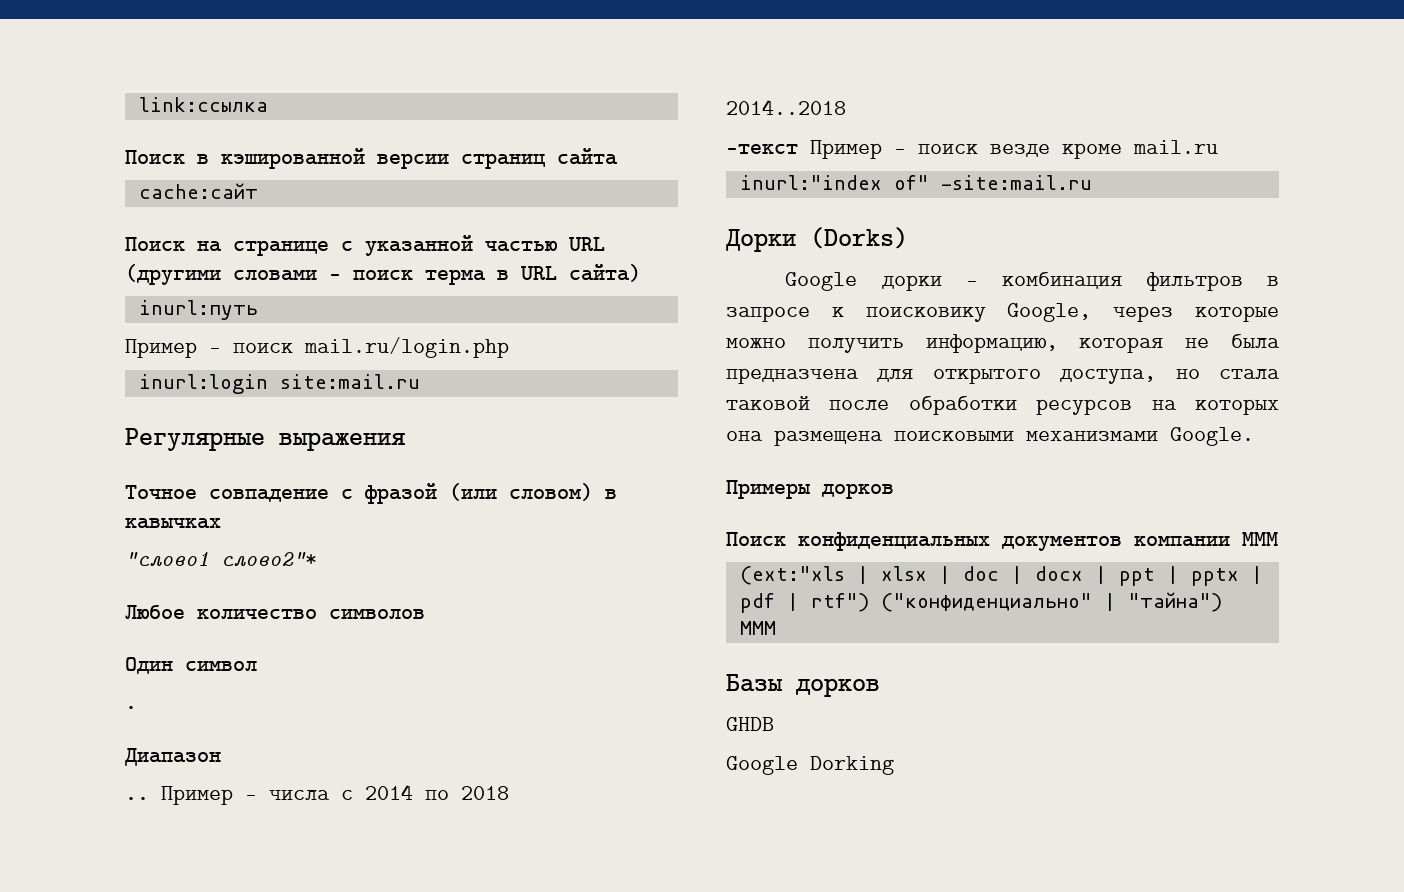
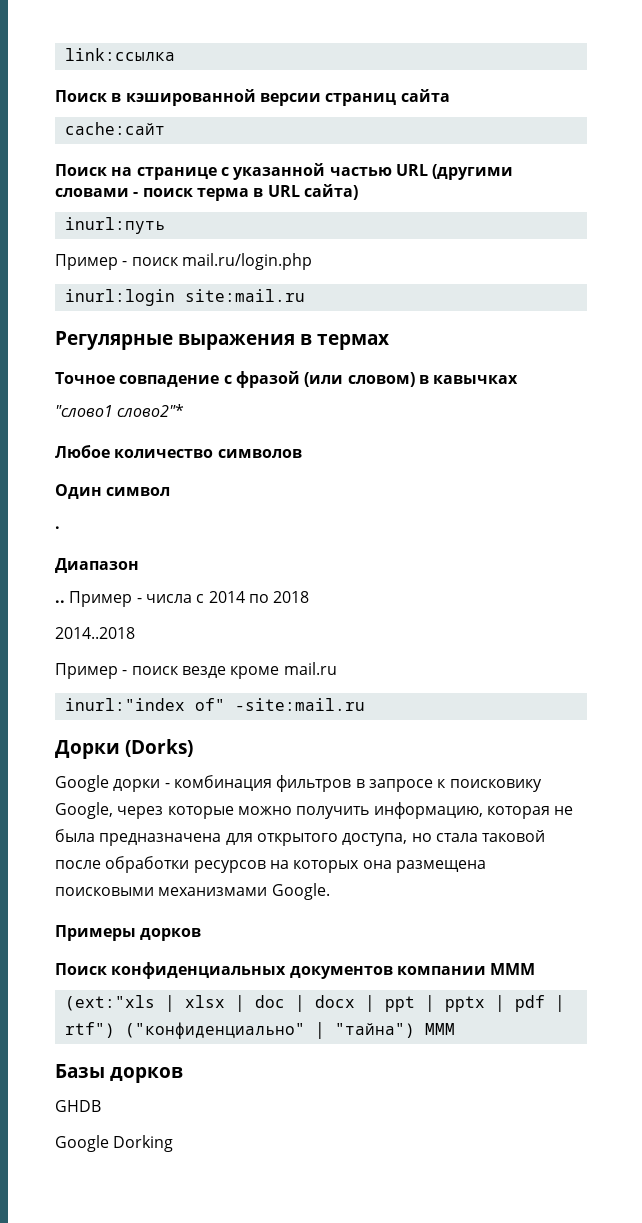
- Регулярные выражения
+ Регулярные выражения в термах
- -текст Пример - поиск везде кроме mail.ru
+ Пример - поиск везде кроме mail.ru
- Google дорки - комбинация фильтров в запросе к поисковику Google, через которые можно получить информацию, которая не была предназчена для открытого доступа, но стала таковой после обработки ресурсов на которых она размещена поисковыми механизмами Google.
+ Google дорки - комбинация фильтров в запросе к поисковику Google, через которые можно получить информацию, которая не была предназначена для открытого доступа, но стала таковой после обработки ресурсов на которых она размещена поисковыми механизмами Google.

